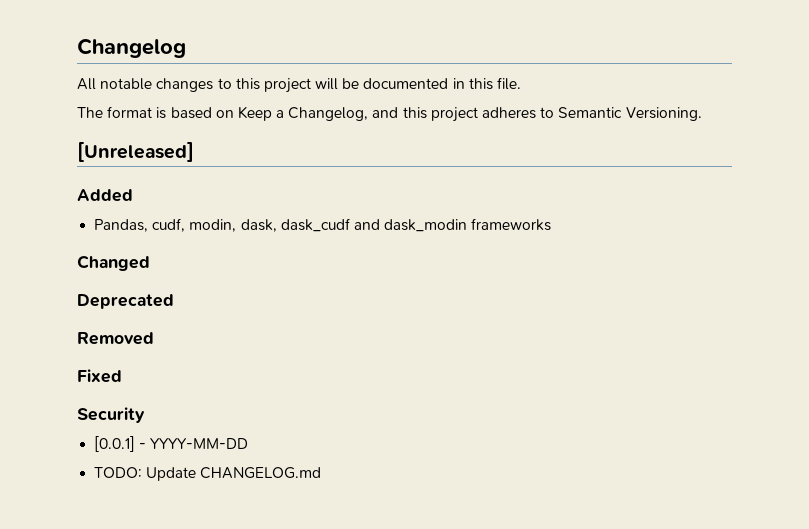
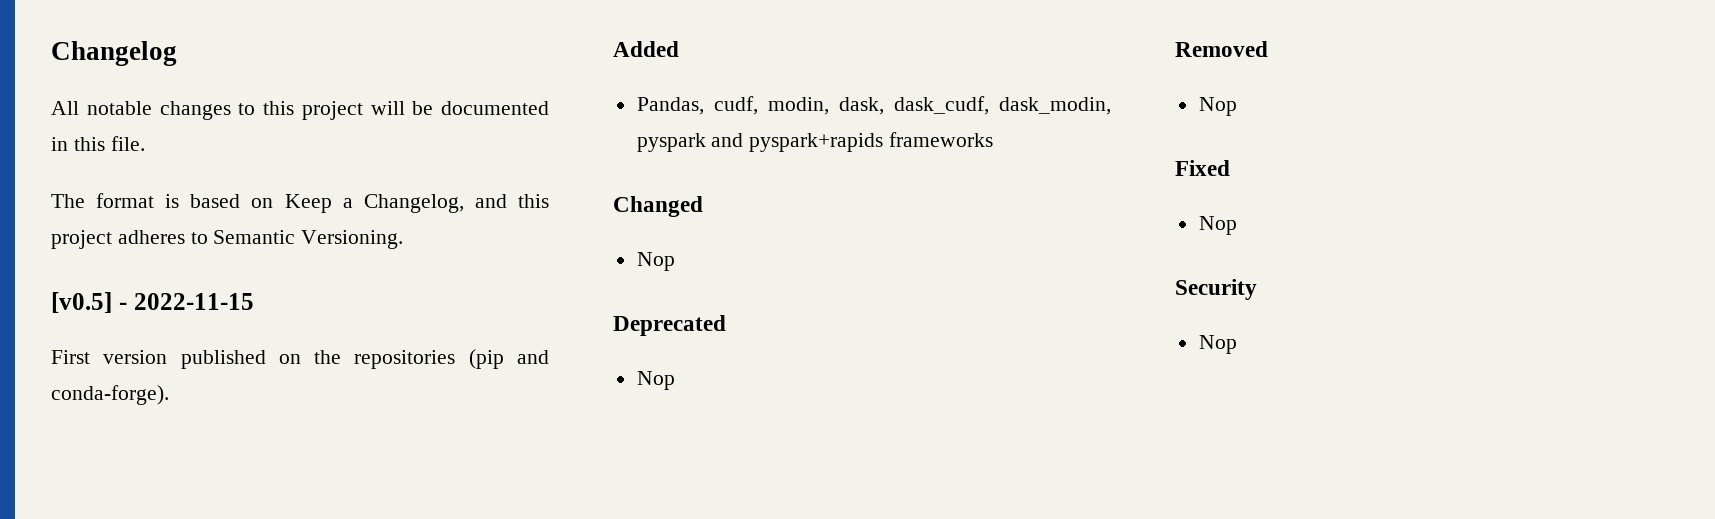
- [Unreleased]
+ [v0.5] - 2022-11-15
+ First version published on the repositories (pip and conda-forge).
- Pandas, cudf, modin, dask, dask_cudf and dask_modin frameworks
+ Pandas, cudf, modin, dask, dask_cudf, dask_modin, pyspark and pyspark+rapids frameworks
  Changed
+ Nop
  Deprecated
+ Nop
  Removed
+ Nop
  Fixed
+ Nop
  Security
- [0.0.1] - YYYY-MM-DD
- TODO: Update CHANGELOG.md
+ Nop

